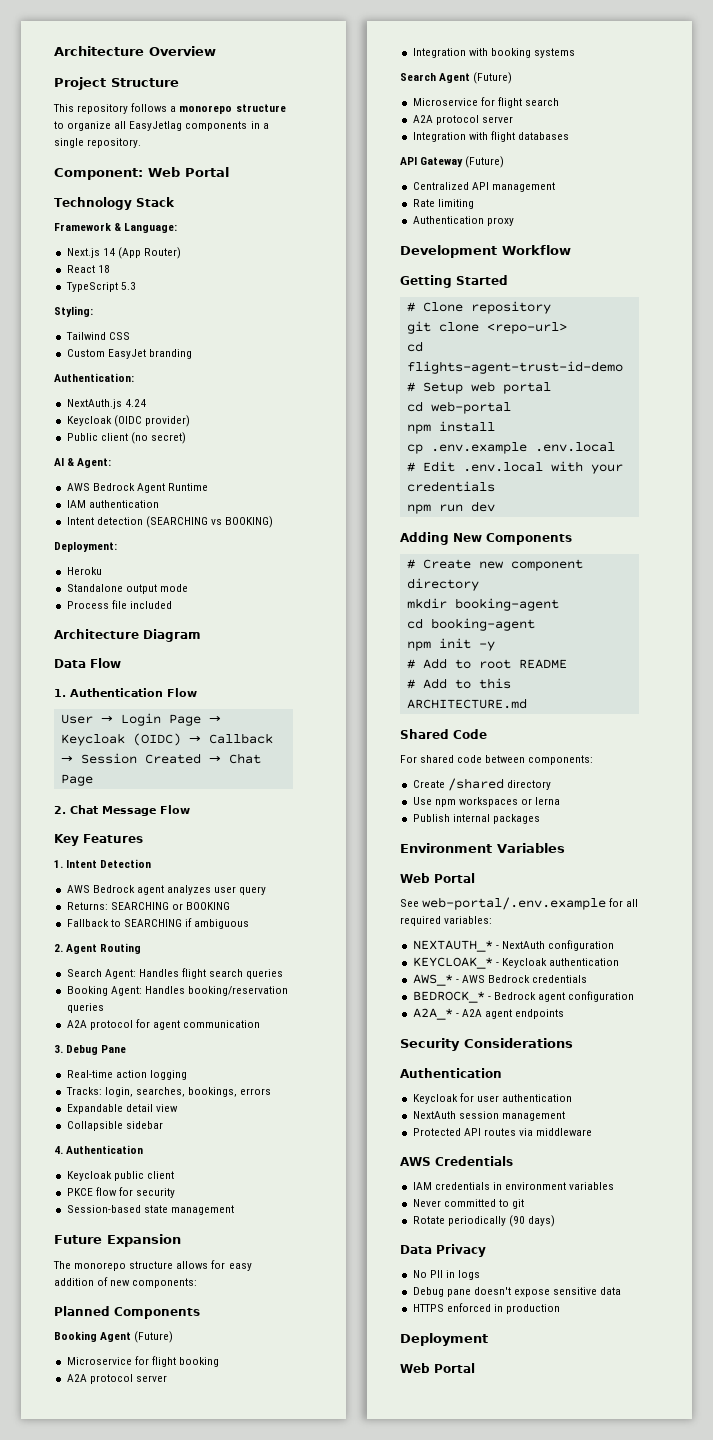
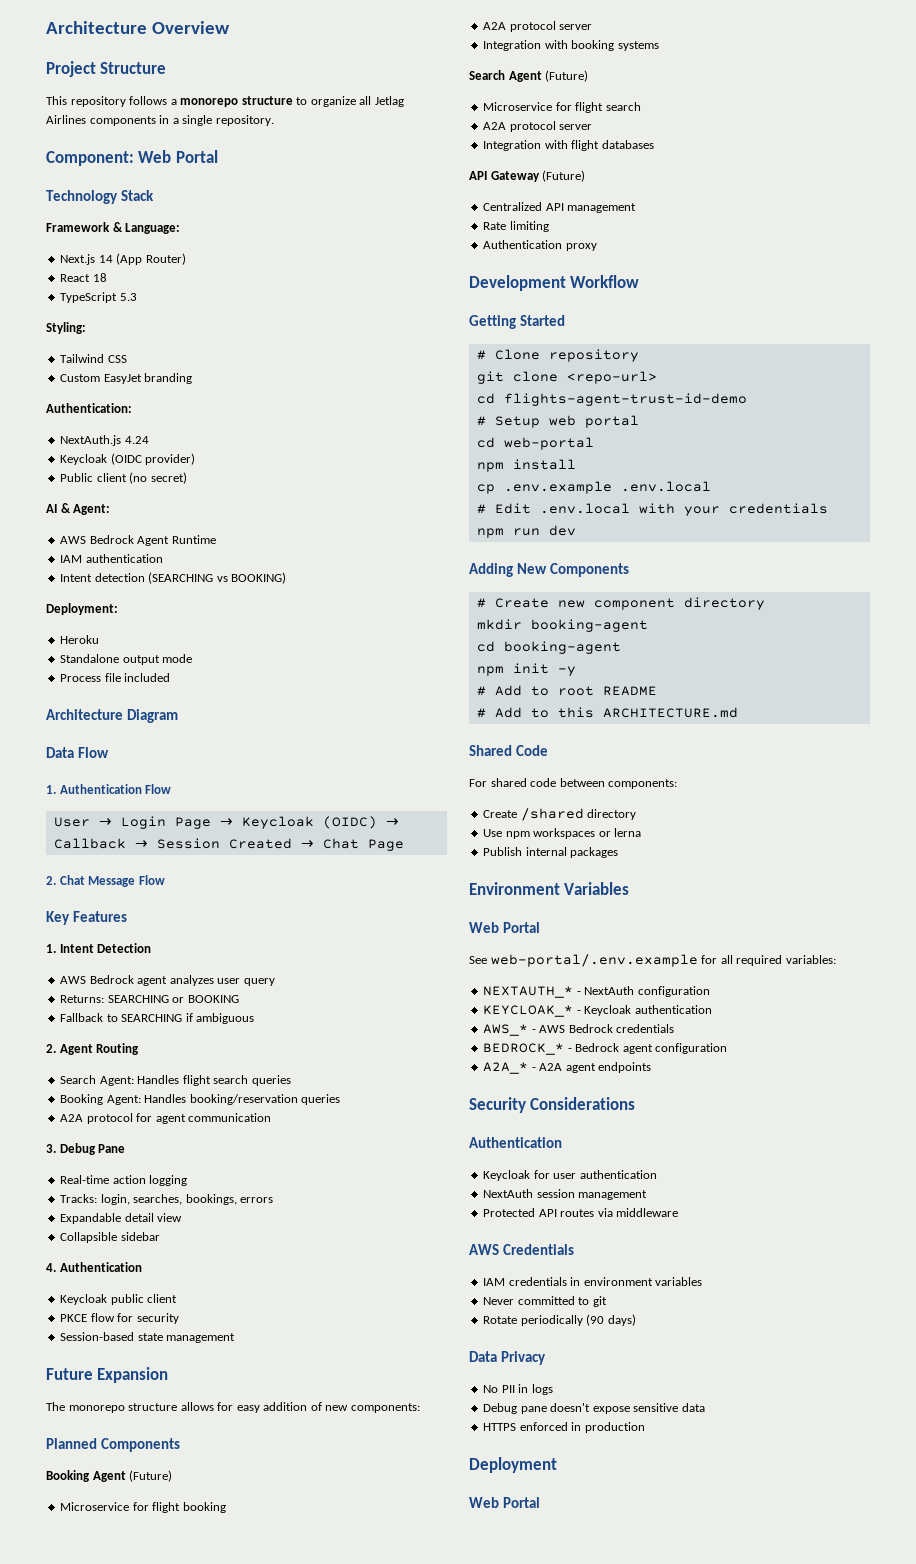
- This repository follows a monorepo structure to organize all EasyJetlag components in a single repository.
+ This repository follows a monorepo structure to organize all Jetlag Airlines components in a single repository.

